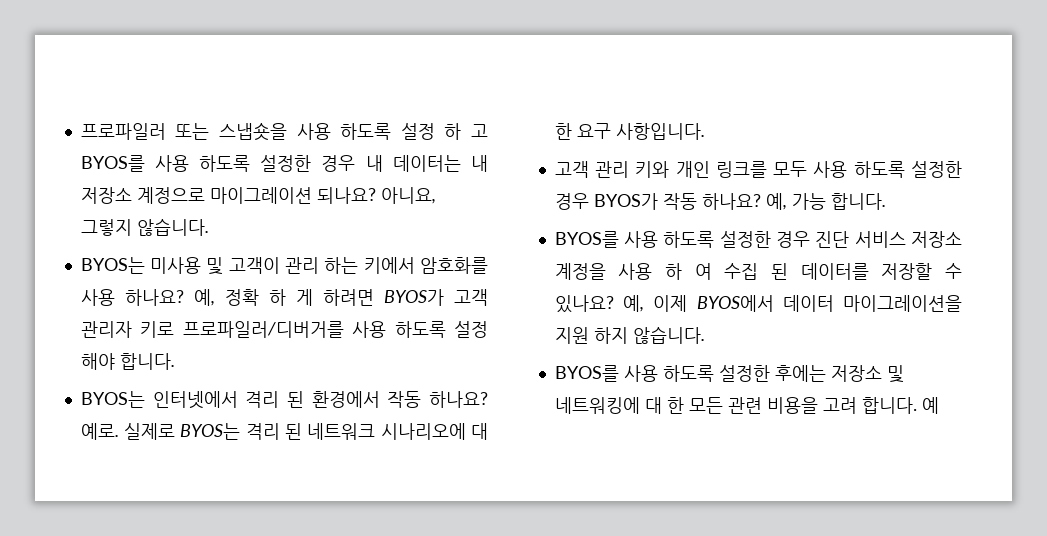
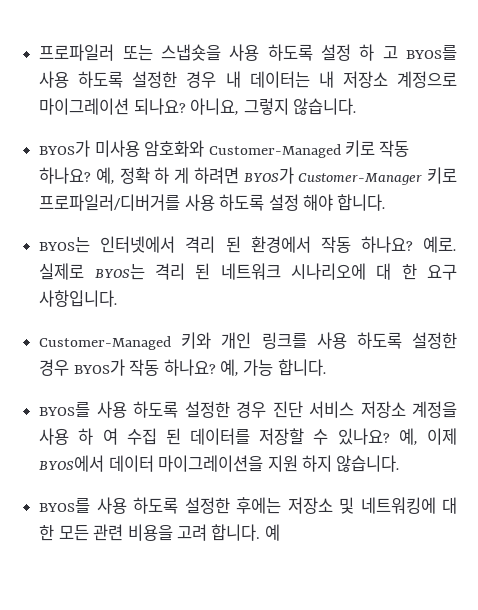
- BYOS는 미사용 및 고객이 관리 하는 키에서 암호화를 사용 하나요?
+ BYOS가 미사용 암호화와 Customer-Managed 키로 작동 하나요?
- 예, 정확 하 게 하려면 BYOS가 고객 관리자 키로 프로파일러/디버거를 사용 하도록 설정 해야 합니다.
+ 예, 정확 하 게 하려면 BYOS가 Customer-Manager 키로 프로파일러/디버거를 사용 하도록 설정 해야 합니다.
- 고객 관리 키와 개인 링크를 모두 사용 하도록 설정한 경우 BYOS가 작동 하나요?
+ Customer-Managed 키와 개인 링크를 사용 하도록 설정한 경우 BYOS가 작동 하나요?

